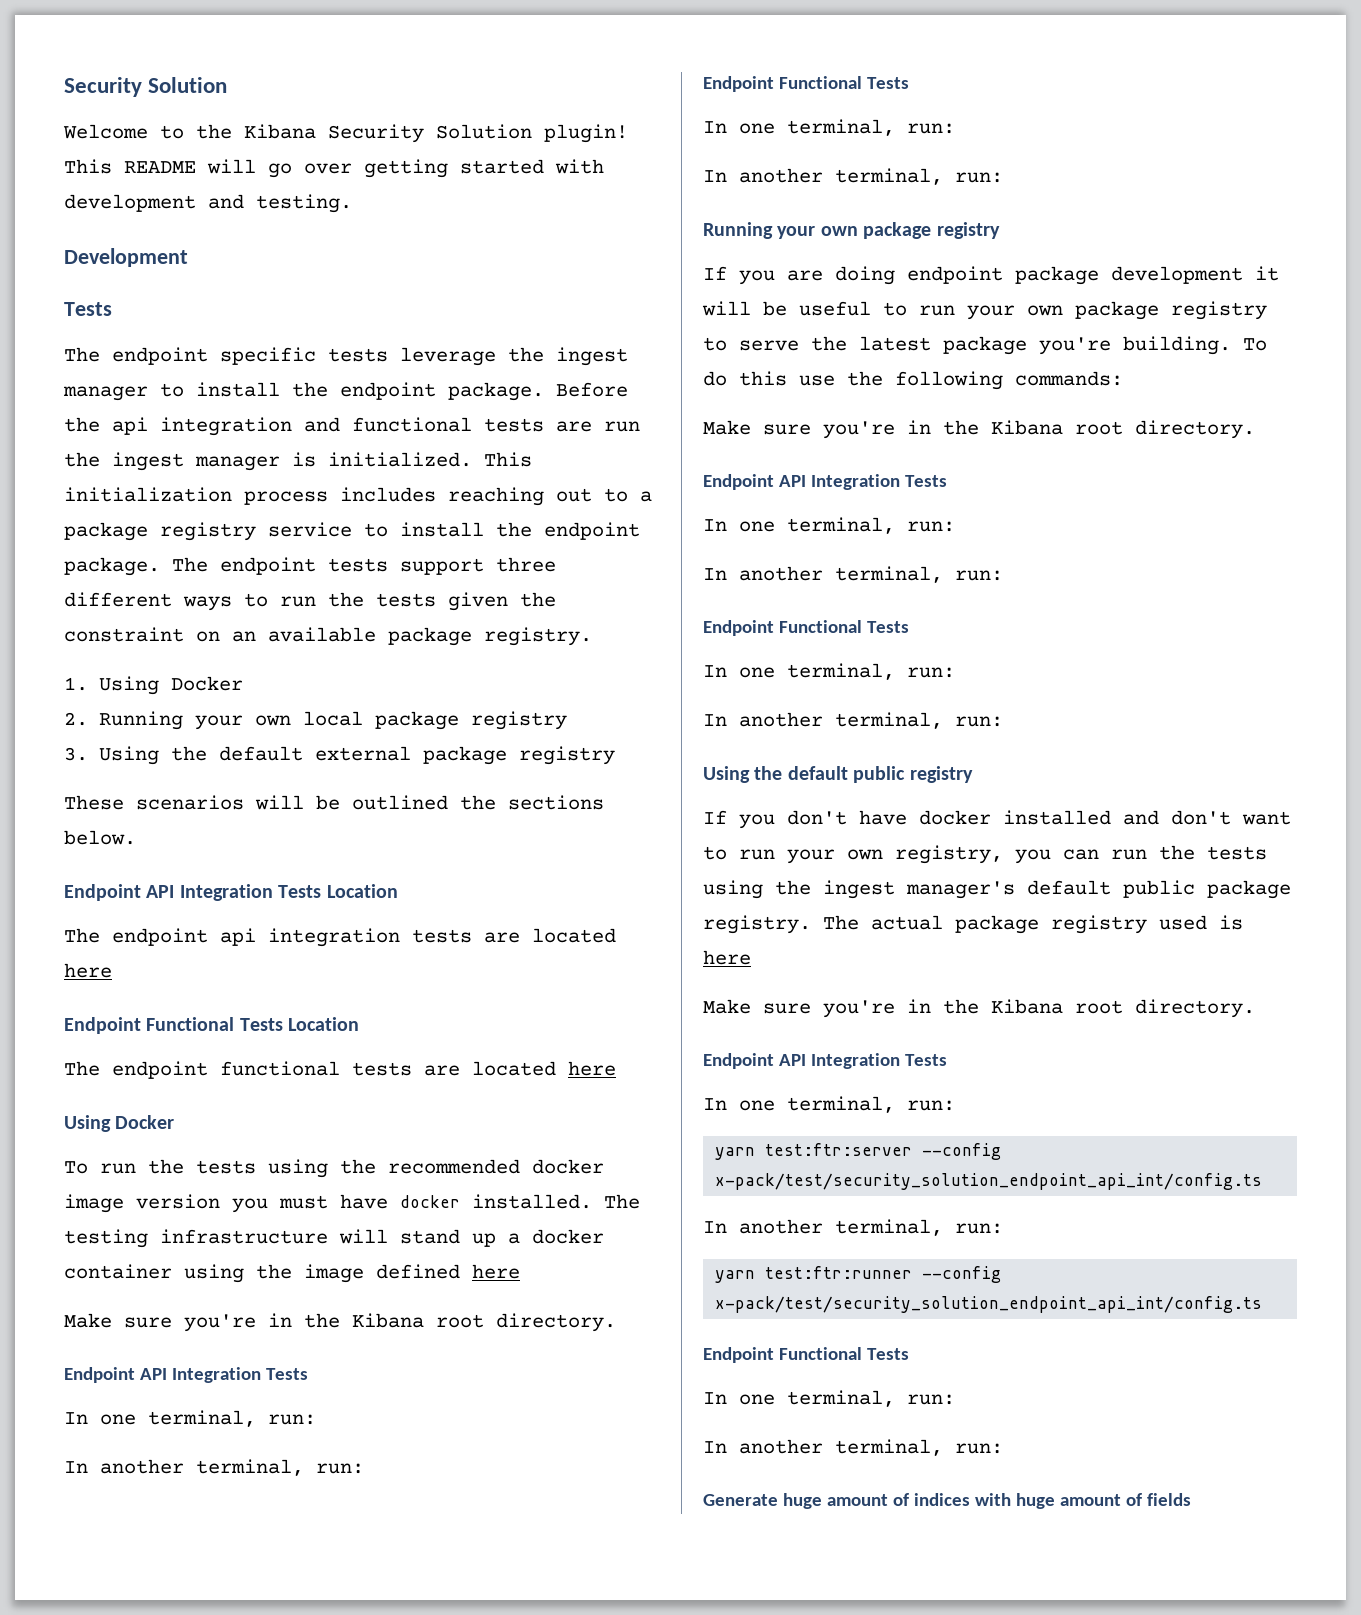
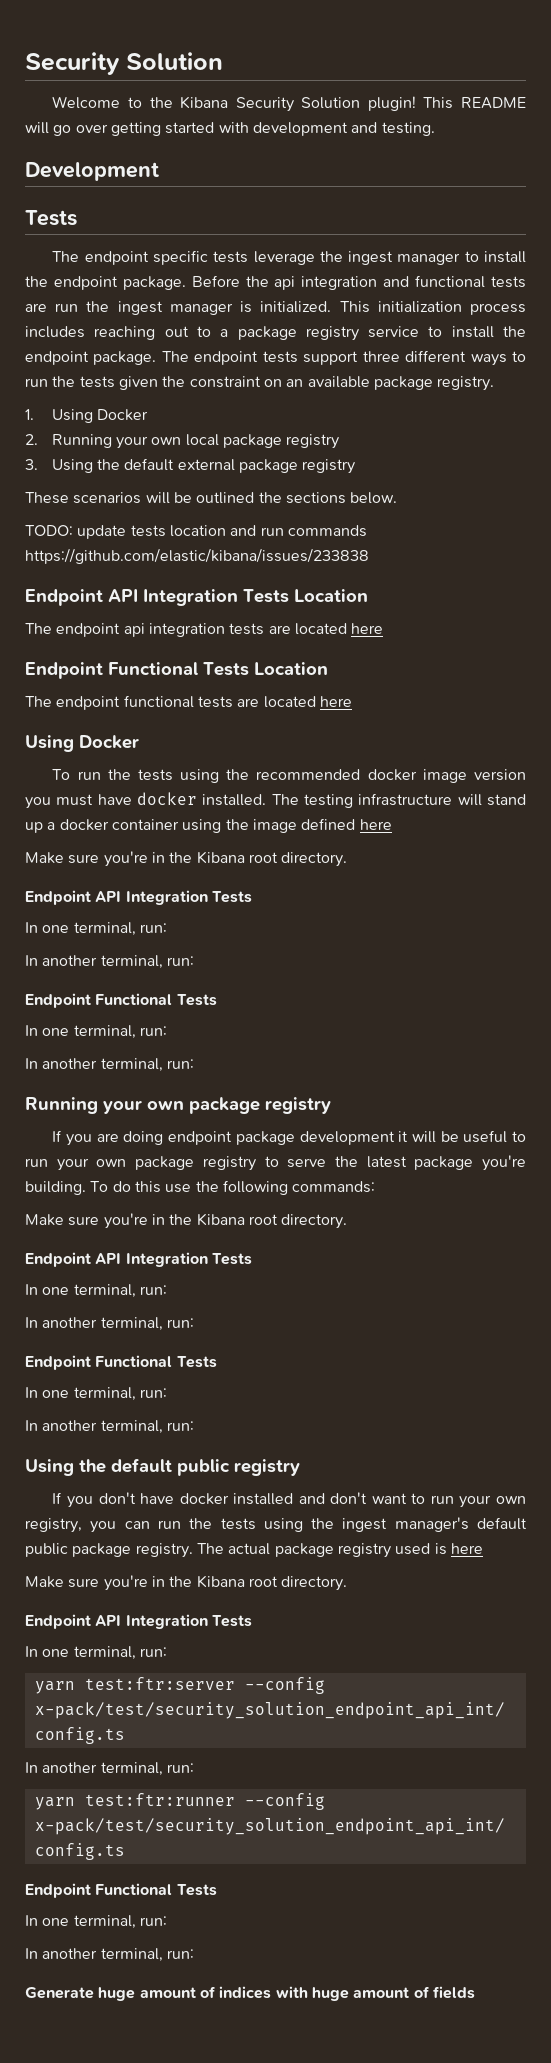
+ TODO: update tests location and run commands https://github.com/elastic/kibana/issues/233838

